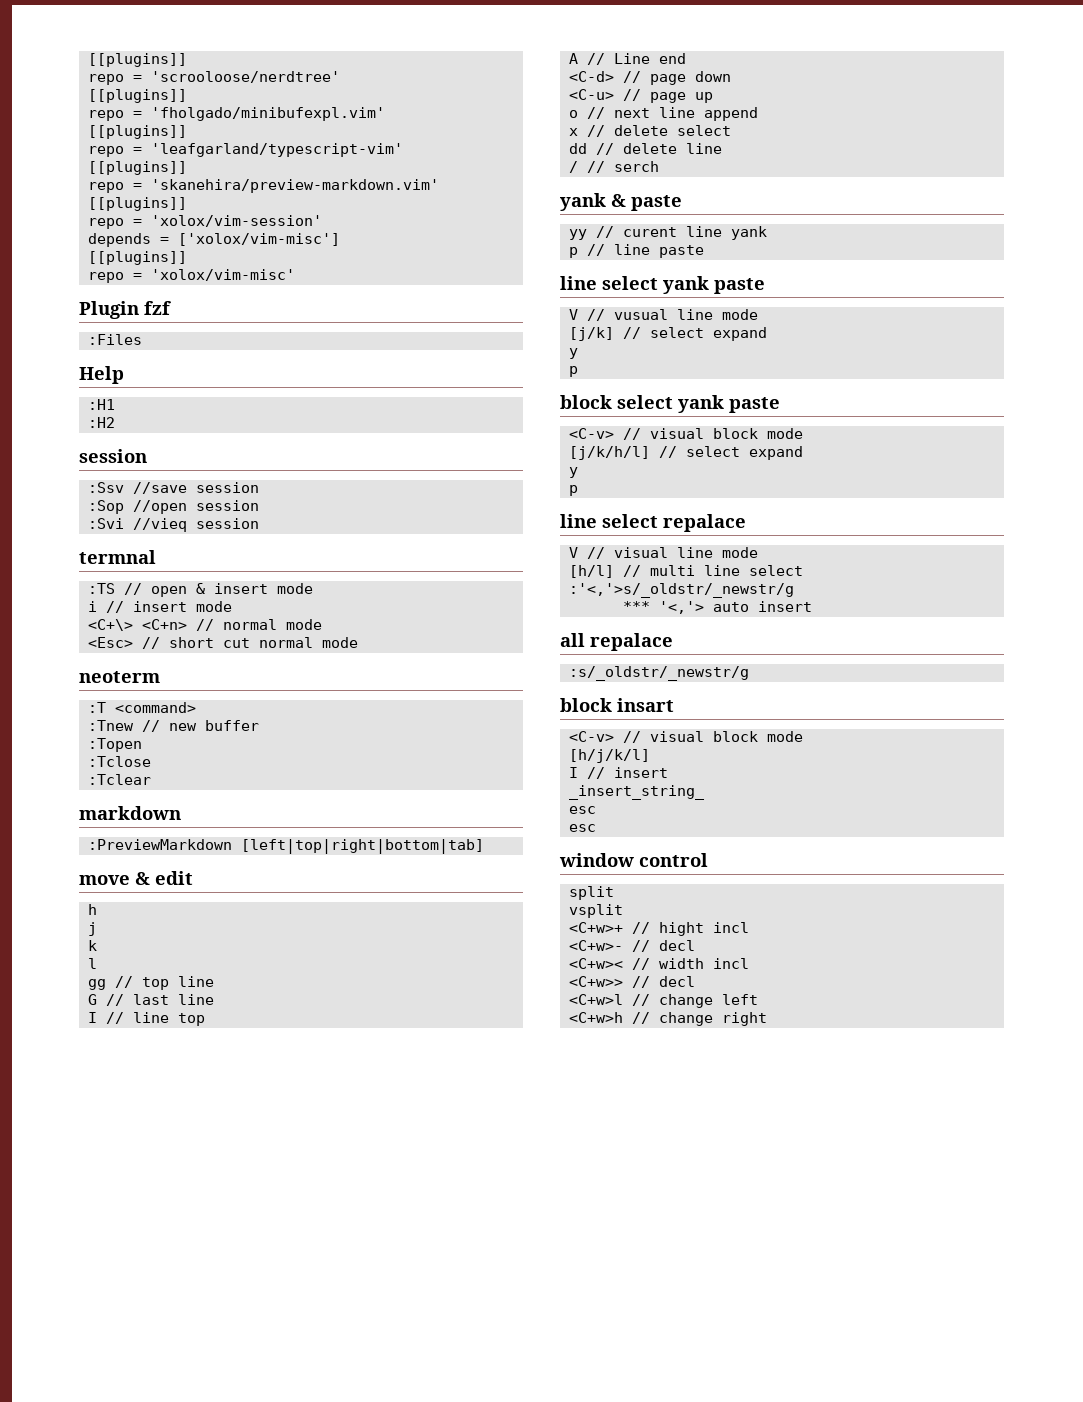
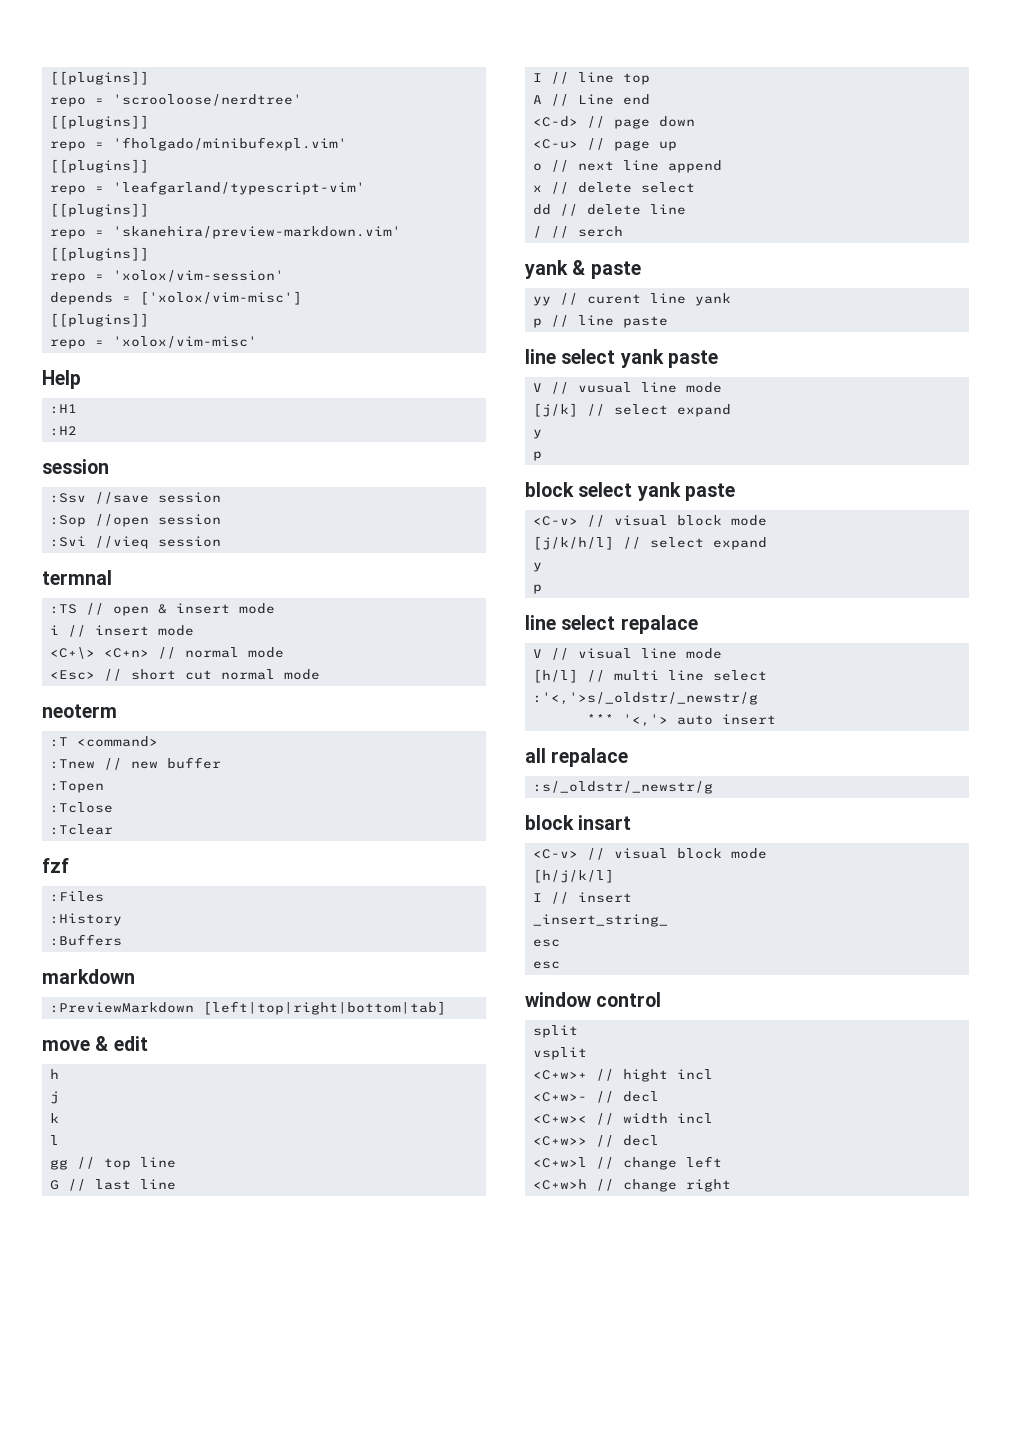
- Plugin fzf
- :Files
+ fzf
+ :Files
+ :History
+ :Buffers

